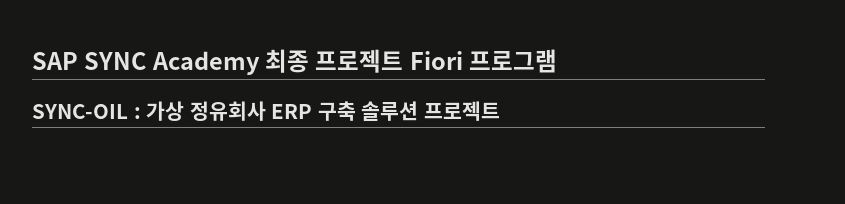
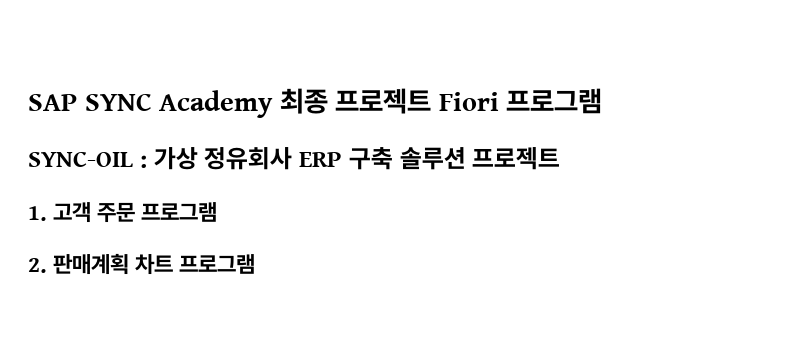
+ 1. 고객 주문 프로그램
+ 2. 판매계획 차트 프로그램

